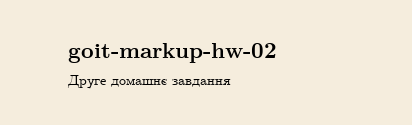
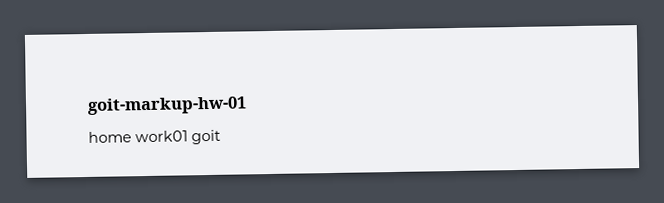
- goit-markup-hw-02
- Друге домашнє завдання
+ goit-markup-hw-01
+ home work01 goit

